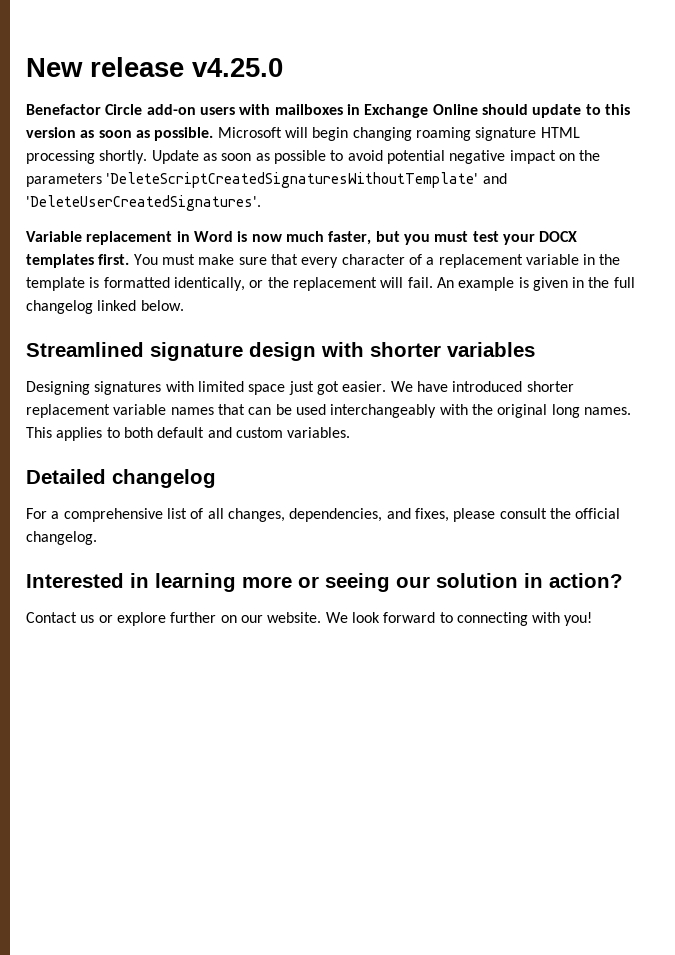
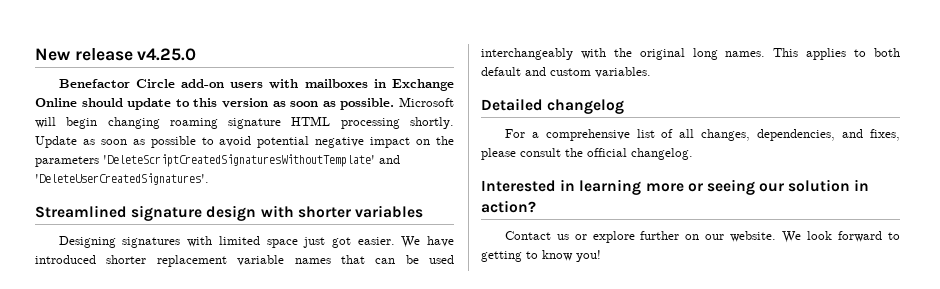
- Variable replacement in Word is now much faster, but you must test your DOCX templates first. You must make sure that every character of a replacement variable in the template is formatted identically, or the replacement will fail. An example is given in the full changelog linked below.
- We look forward to connecting with you!
+ We look forward to getting to know you!

